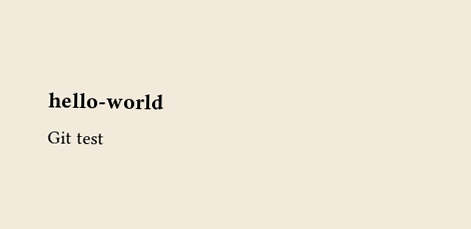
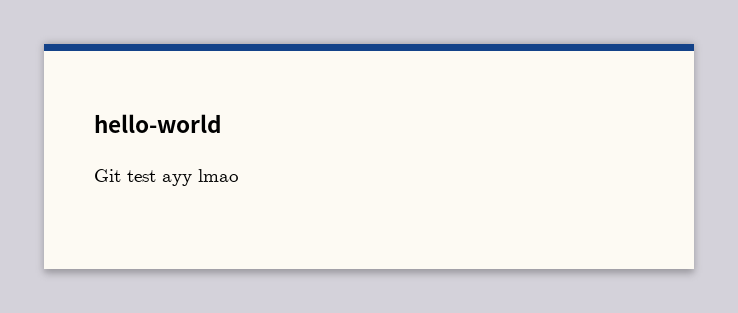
- Git test
+ Git test ayy lmao

